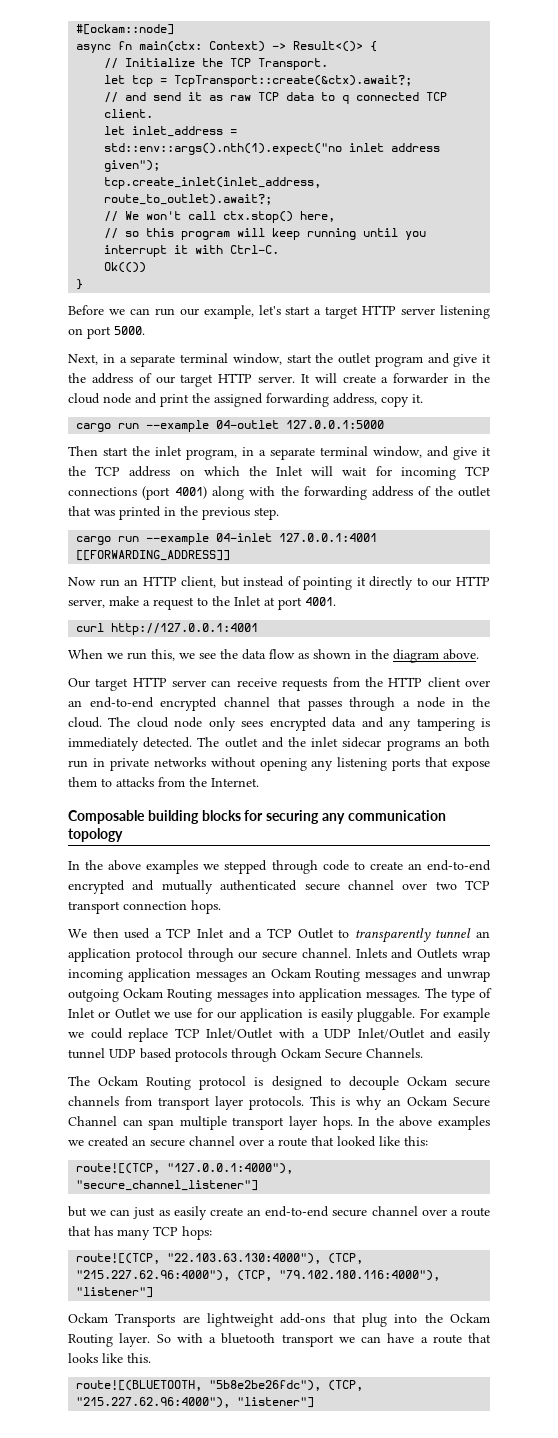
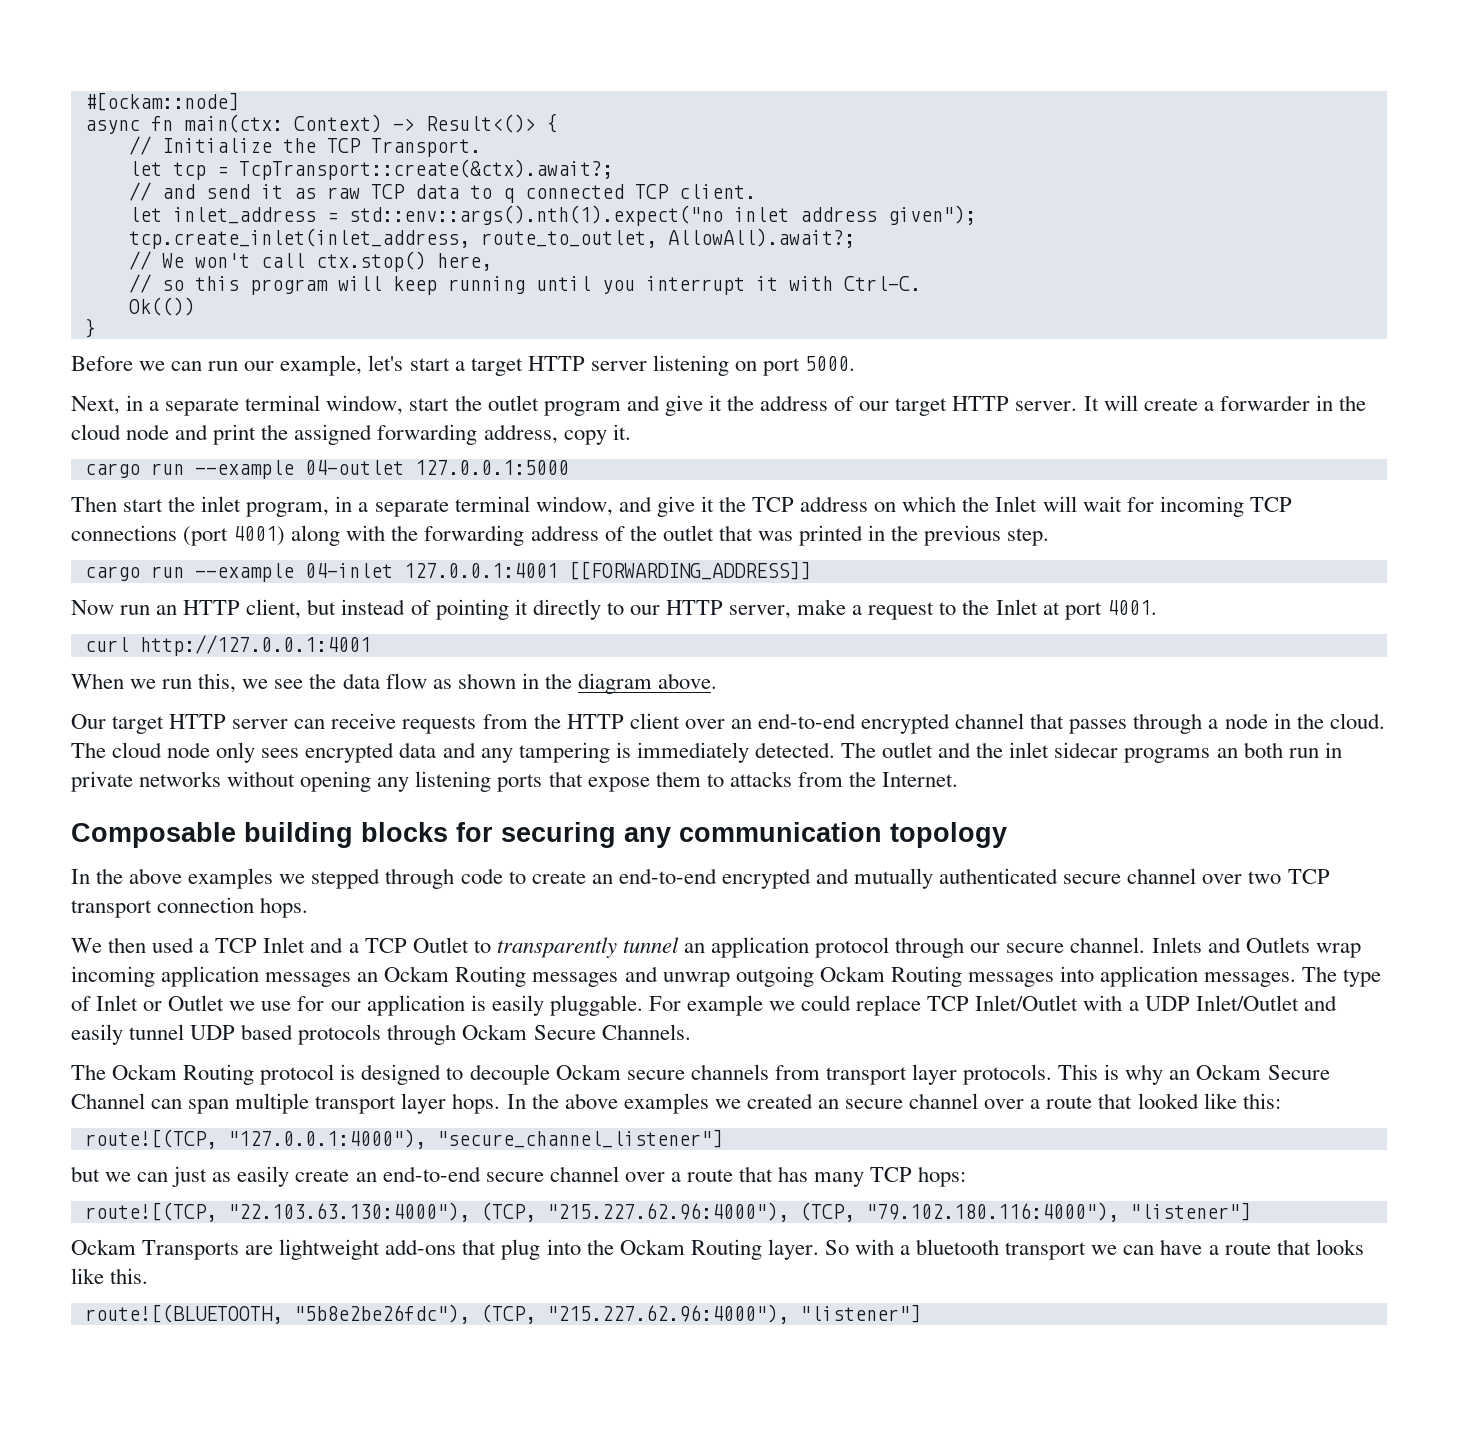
- tcp.create_inlet(inlet_address, route_to_outlet).await?;
+ tcp.create_inlet(inlet_address, route_to_outlet, AllowAll).await?;

